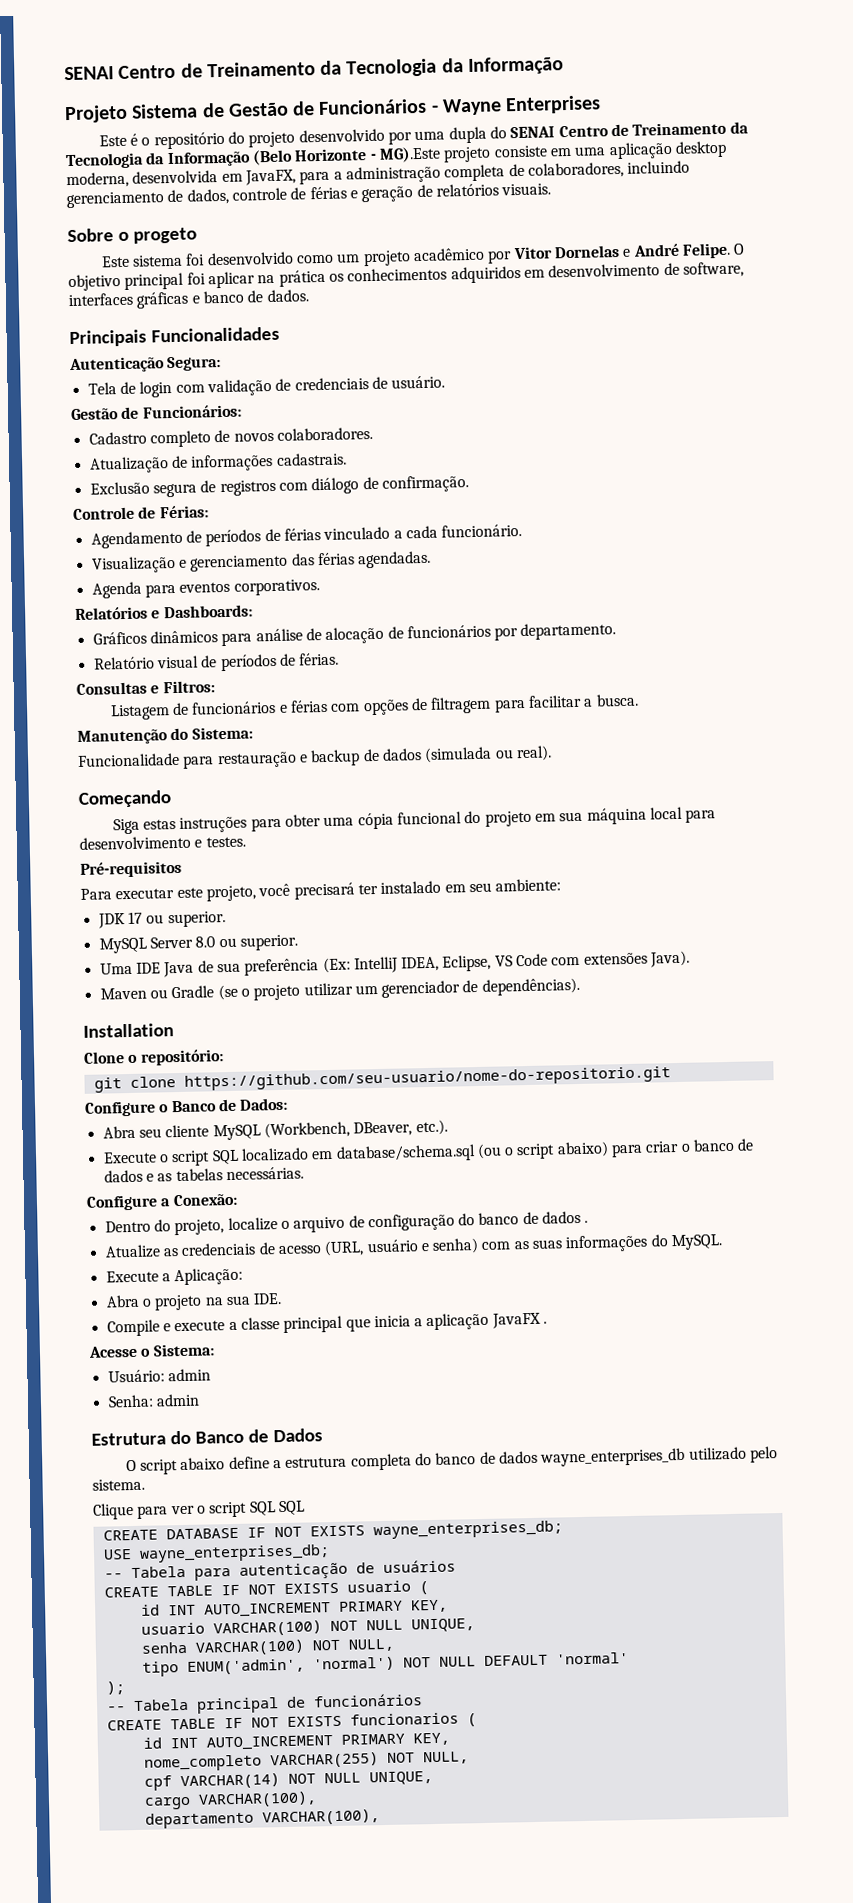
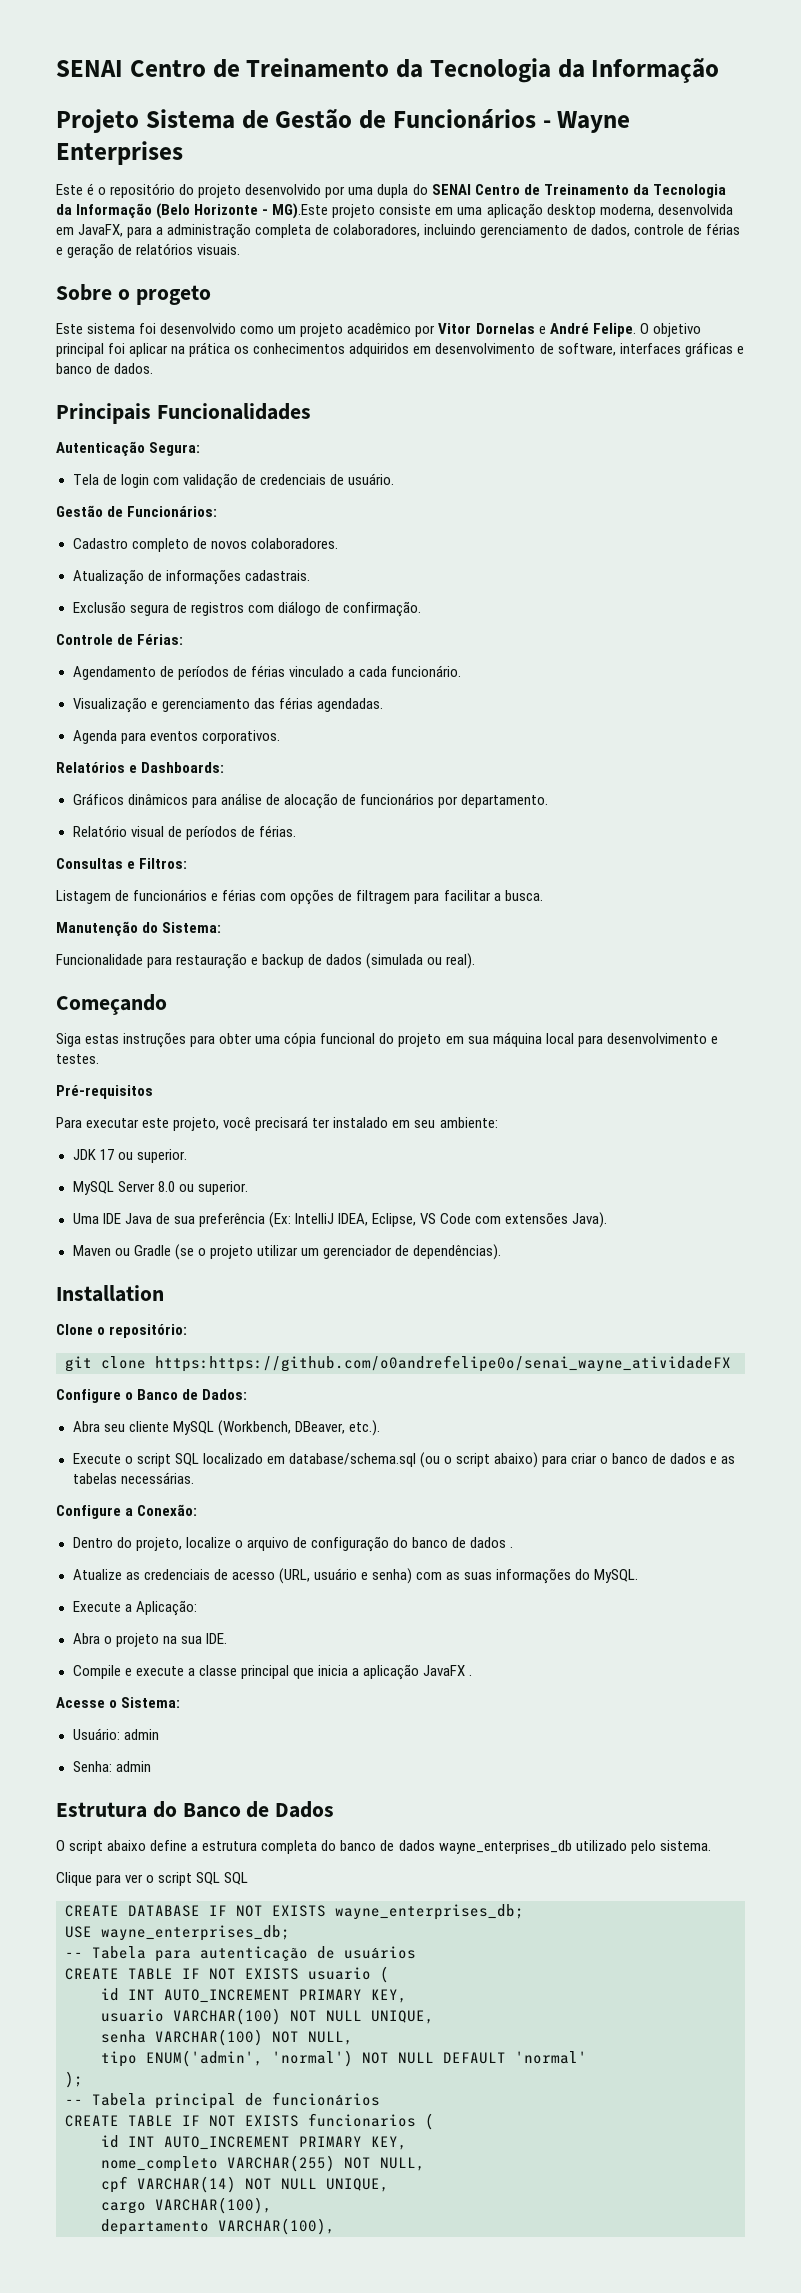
- git clone https://github.com/seu-usuario/nome-do-repositorio.git
+ git clone https:https://github.com/o0andrefelipe0o/senai_wayne_atividadeFX

